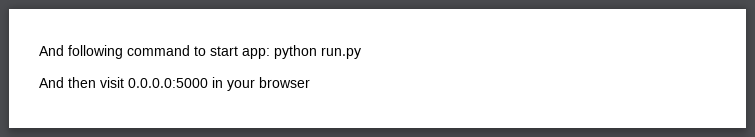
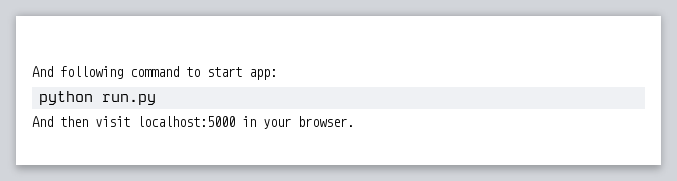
- And following command to start app: python run.py
+ And following command to start app:
+ python run.py
- And then visit 0.0.0.0:5000 in your browser
+ And then visit localhost:5000 in your browser.

